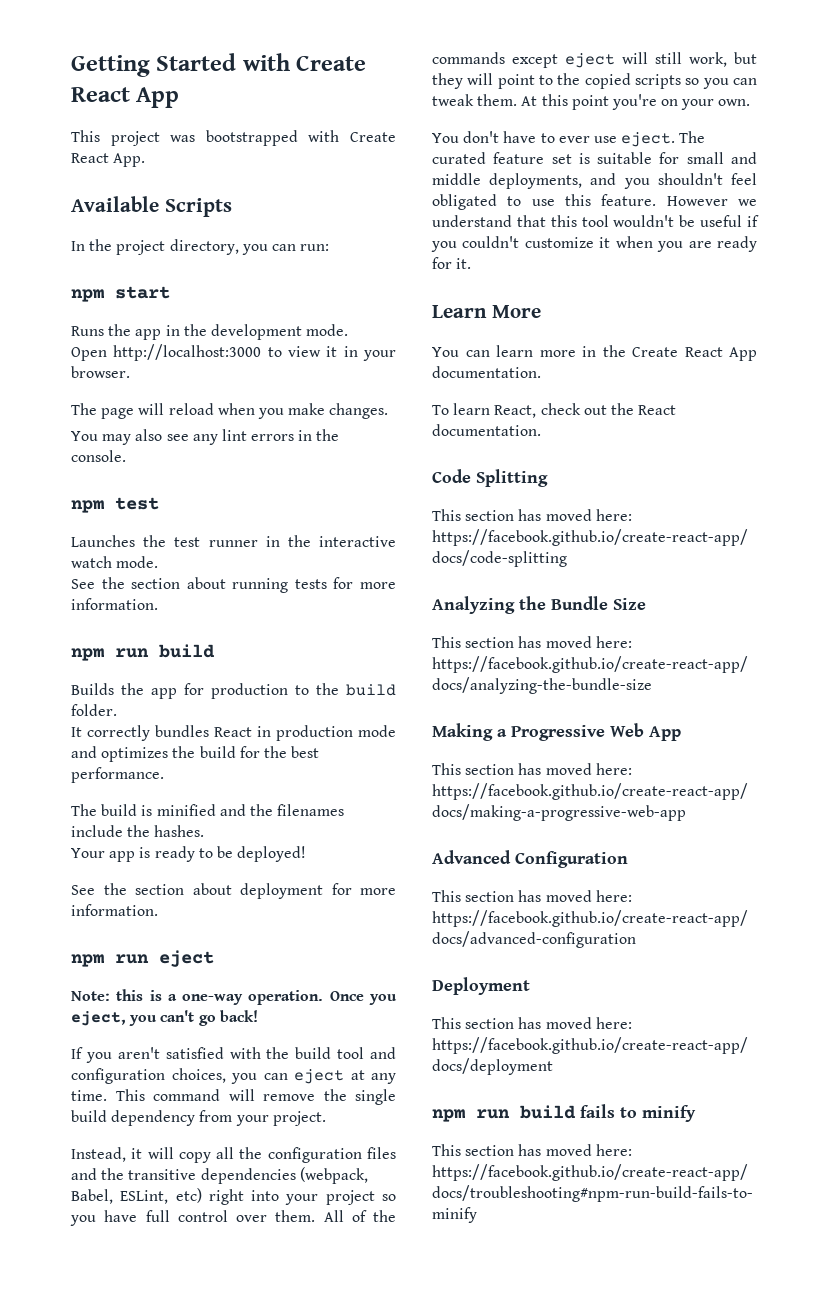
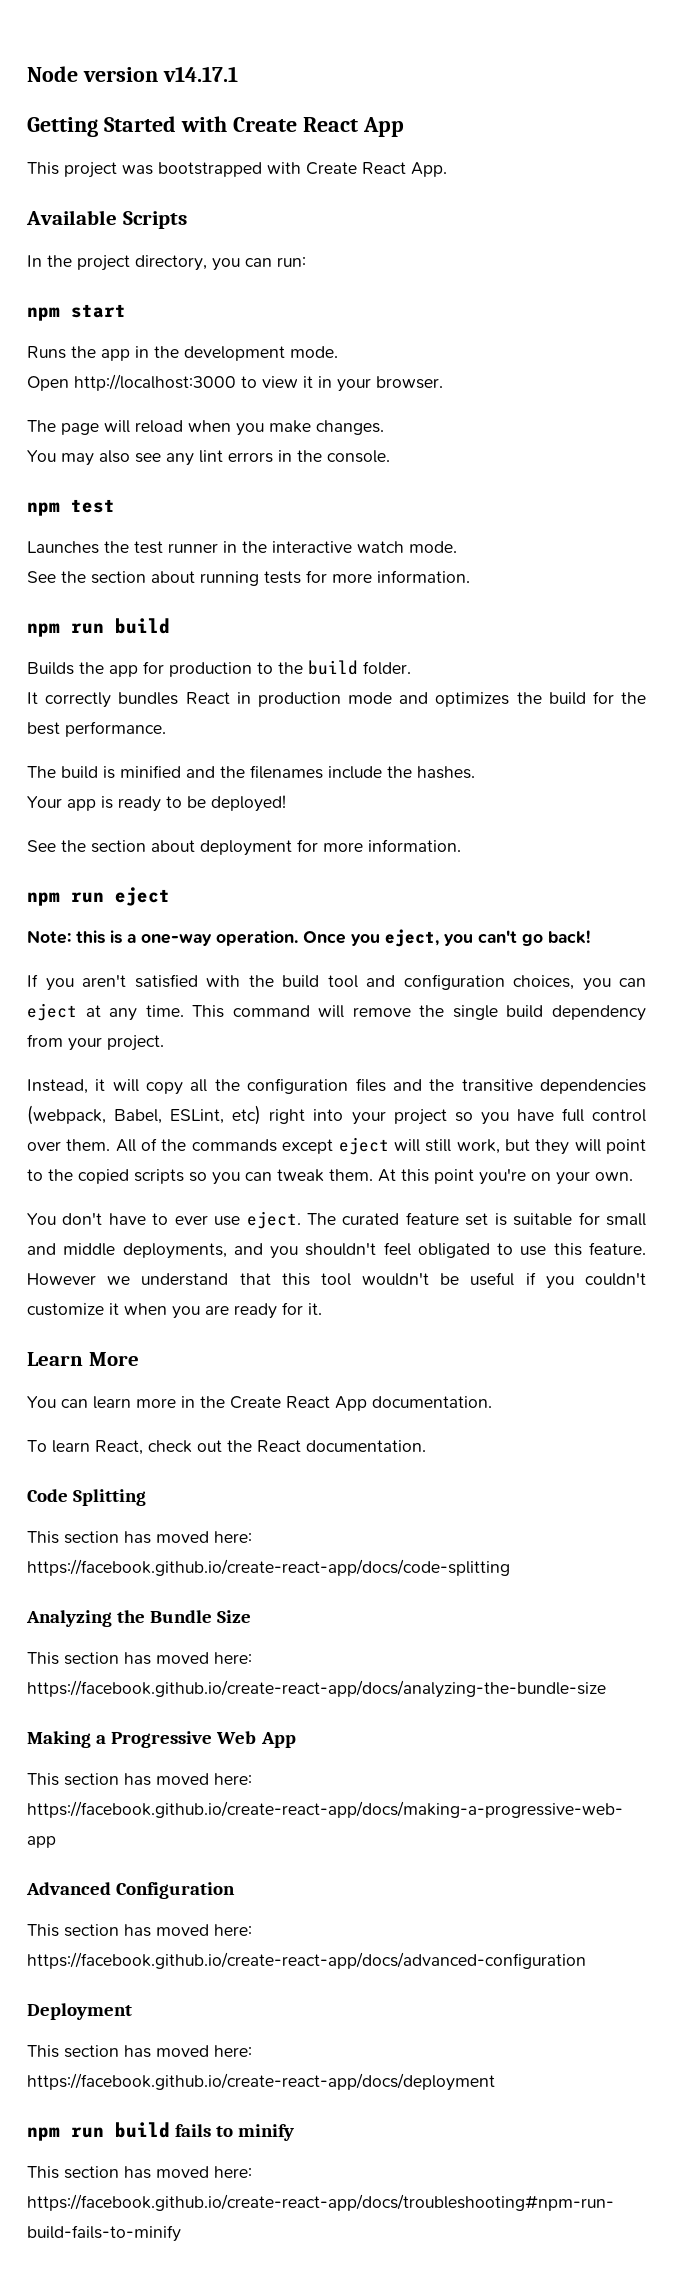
+ Node version v14.17.1

